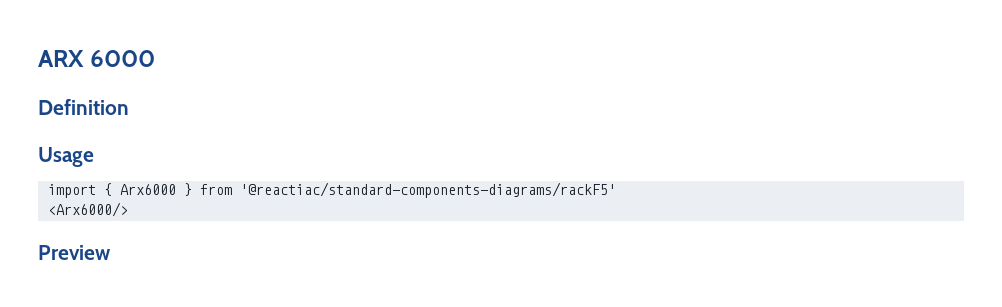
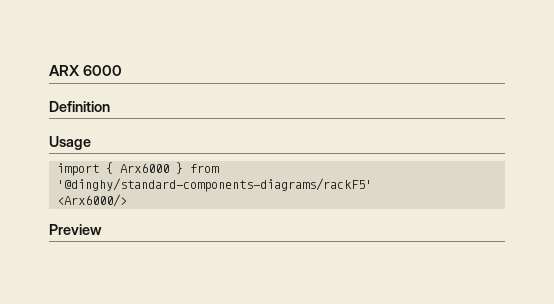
- import { Arx6000 } from '@reactiac/standard-components-diagrams/rackF5'
+ import { Arx6000 } from '@dinghy/standard-components-diagrams/rackF5'

